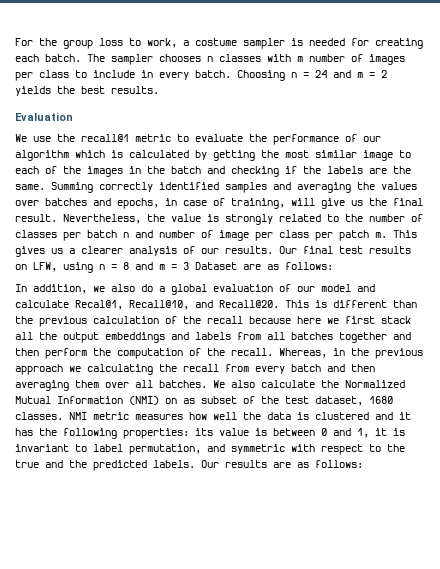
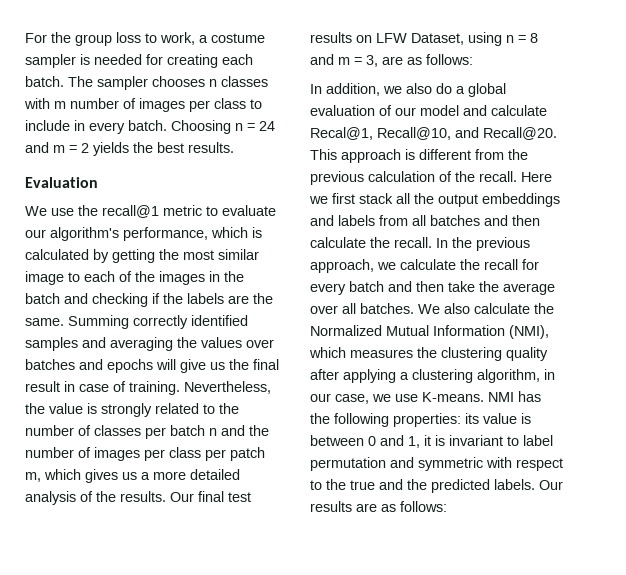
- We use the recall@1 metric to evaluate the performance of our algorithm which is calculated by getting the most similar image to each of the images in the batch and checking if the labels are the same.
+ We use the recall@1 metric to evaluate our algorithm's performance, which is calculated by getting the most similar image to each of the images in the batch and checking if the labels are the same.
- Summing correctly identified samples and averaging the values over batches and epochs, in case of training, will give us the final result.
+ Summing correctly identified samples and averaging the values over batches and epochs will give us the final result in case of training.
- Nevertheless, the value is strongly related to the number of classes per batch n and number of image per class per patch m. This gives us a clearer analysis of our results.
+ Nevertheless, the value is strongly related to the number of classes per batch n and the number of images per class per patch m, which gives us a more detailed analysis of the results.
- Our final test results on LFW, using n = 8 and m = 3 Dataset are as follows:
+ Our final test results on LFW Dataset, using n = 8 and m = 3, are as follows:
- This is different than the previous calculation of the recall because here we first stack all the output embeddings and labels from all batches together and then perform the computation of the recall. Whereas, in the previous approach we calculating the recall from every batch and then averaging them over all batches.
+ This approach is different from the previous calculation of the recall. Here we first stack all the output embeddings and labels from all batches and then calculate the recall. In the previous approach, we calculate the recall for every batch and then take the average over all batches.
- We also calculate the Normalized Mutual Information (NMI) on as subset of the test dataset, 1680 classes. NMI metric measures how well the data is clustered and it has the following properties: its value is between 0 and 1, it is invariant to label permutation, and symmetric with respect to the true and the predicted labels.
+ We also calculate the Normalized Mutual Information (NMI), which measures the clustering quality after applying a clustering algorithm, in our case, we use K-means. NMI has the following properties: its value is between 0 and 1, it is invariant to label permutation and symmetric with respect to the true and the predicted labels.

